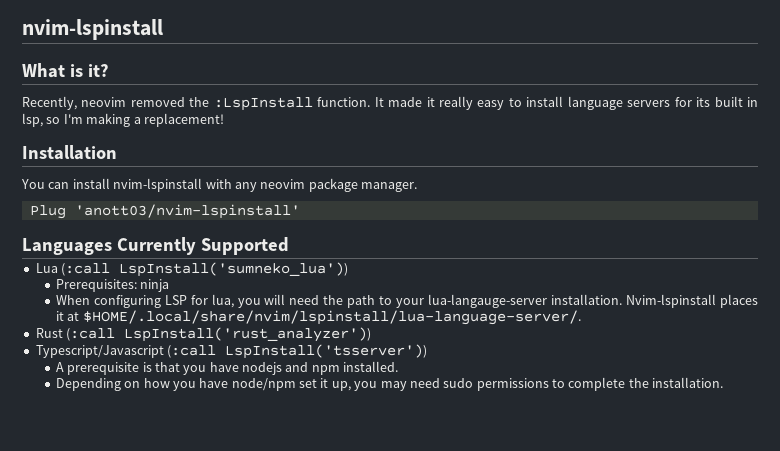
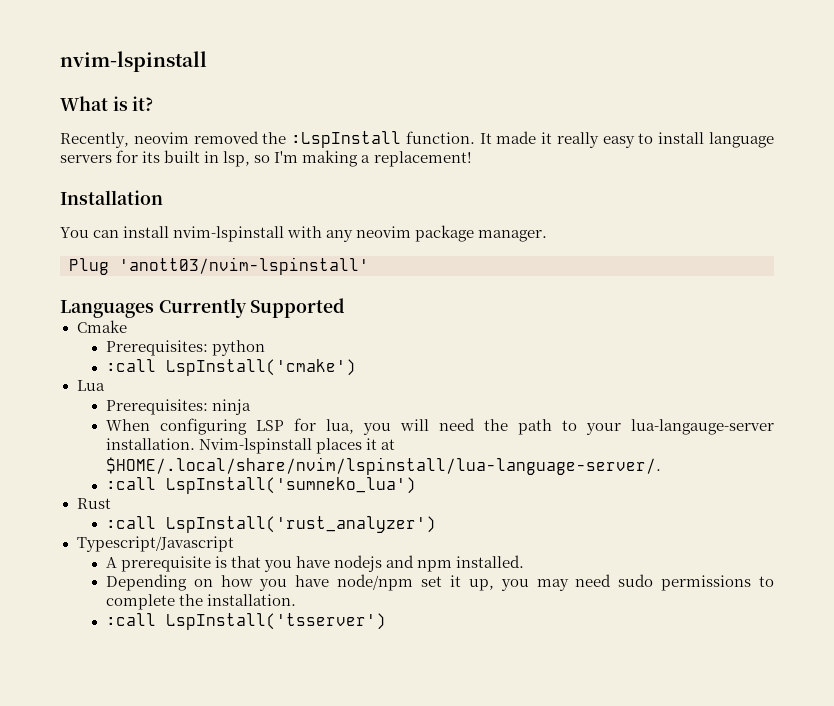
+ Cmake
+ Prerequisites: python
+ :call LspInstall('cmake')
- Lua (:call LspInstall('sumneko_lua'))
+ Lua
+ :call LspInstall('sumneko_lua')
- Rust (:call LspInstall('rust_analyzer'))
+ Rust
+ :call LspInstall('rust_analyzer')
- Typescript/Javascript (:call LspInstall('tsserver'))
+ Typescript/Javascript
+ :call LspInstall('tsserver')

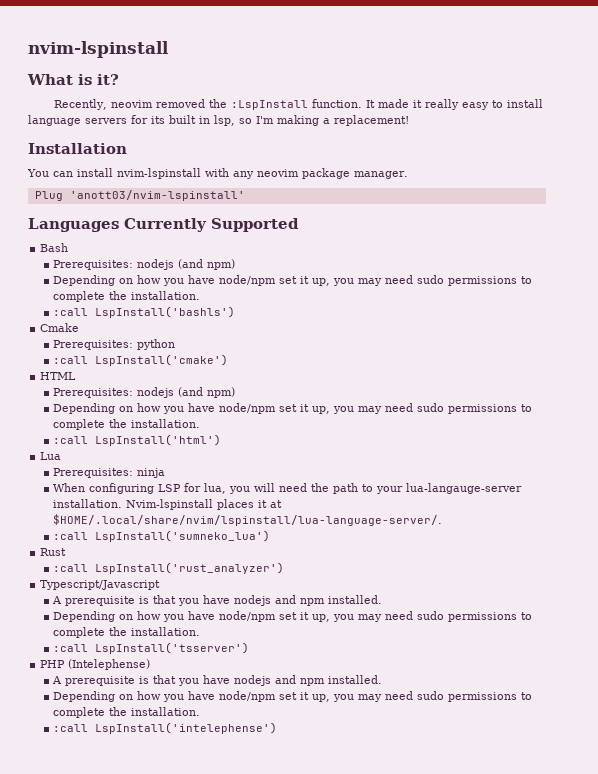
+ Bash
+ Prerequisites: nodejs (and npm)
+ Depending on how you have node/npm set it up, you may need sudo permissions to complete the installation.
+ :call LspInstall('bashls')
+ HTML
+ Prerequisites: nodejs (and npm)
+ Depending on how you have node/npm set it up, you may need sudo permissions to complete the installation.
+ :call LspInstall('html')
+ PHP (Intelephense)
+ A prerequisite is that you have nodejs and npm installed.
+ Depending on how you have node/npm set it up, you may need sudo permissions to complete the installation.
+ :call LspInstall('intelephense')

